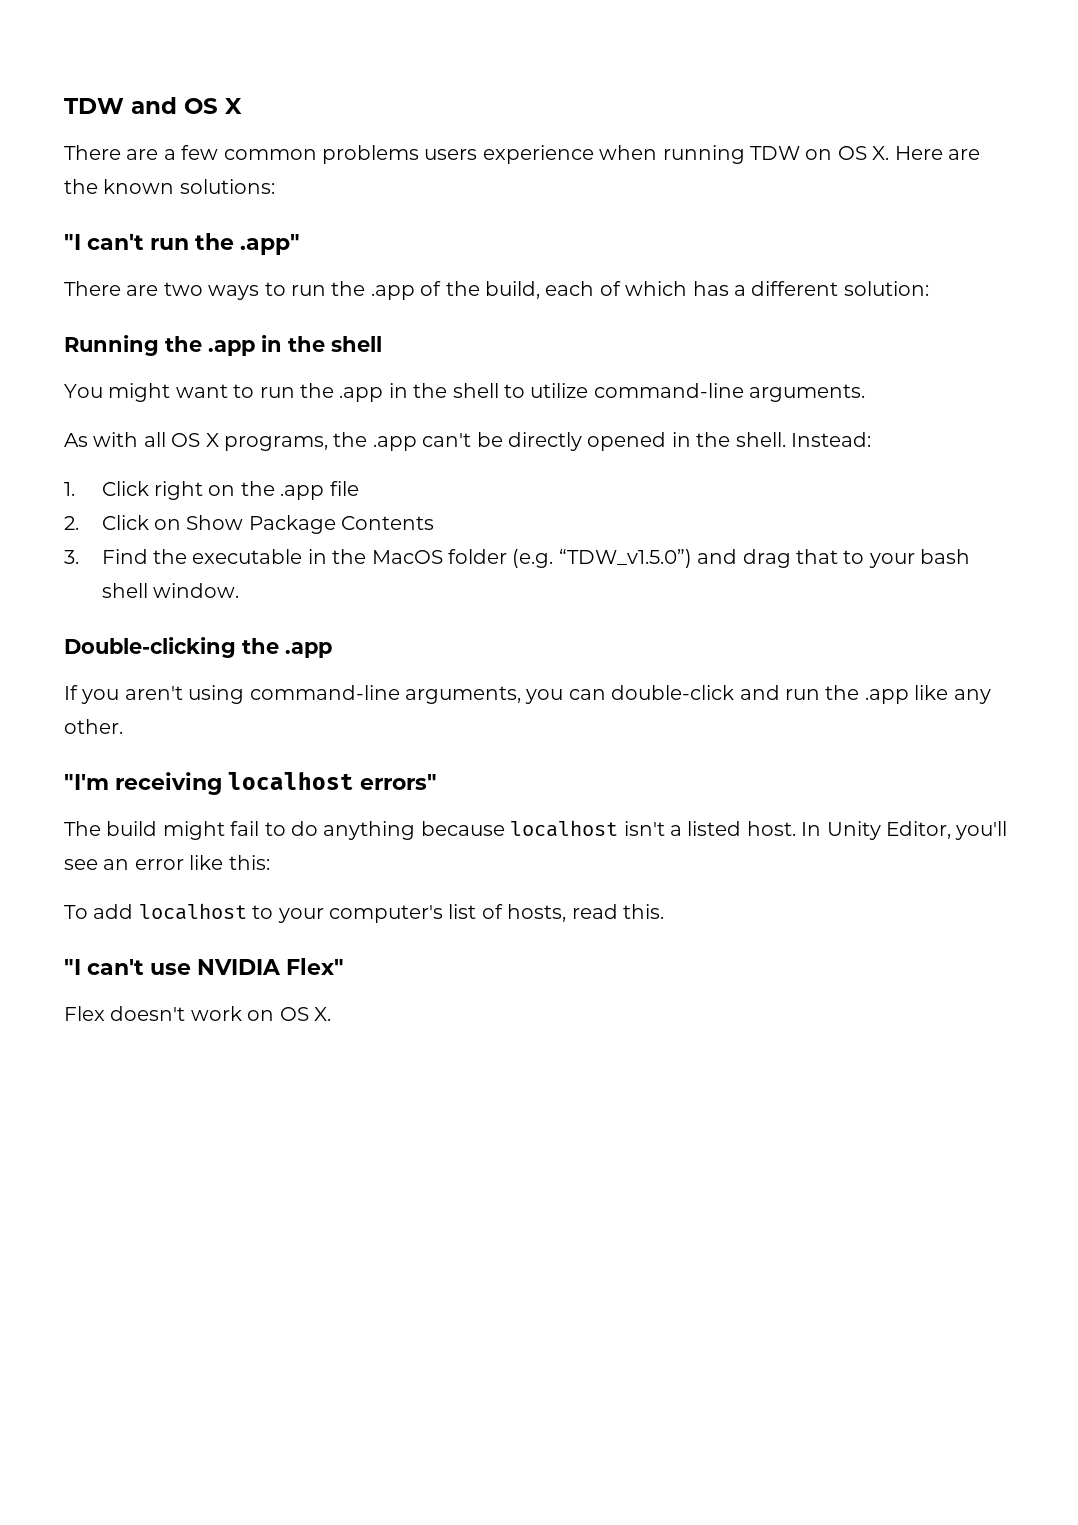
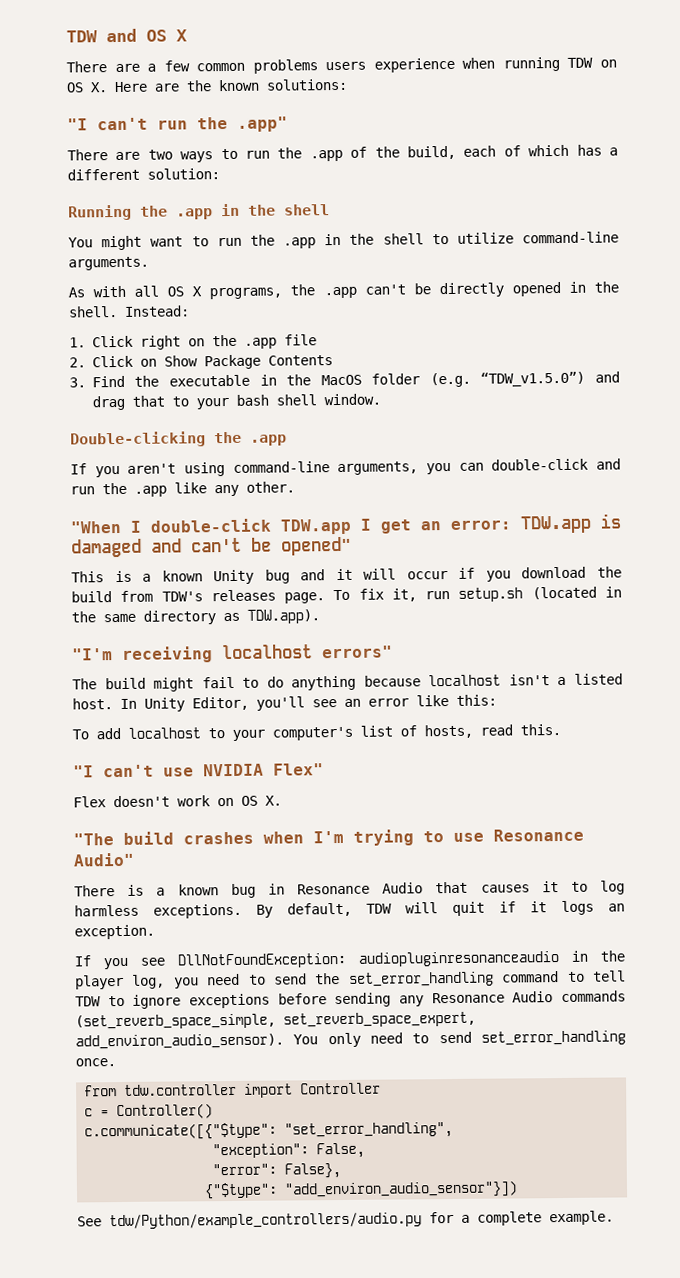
+ "When I double-click TDW.app I get an error: TDW.app is damaged and can't be opened"
+ This is a known Unity bug and it will occur if you download the build from TDW's releases page. To fix it, run setup.sh (located in the same directory as TDW.app).
+ "The build crashes when I'm trying to use Resonance Audio"
+ There is a known bug in Resonance Audio that causes it to log harmless exceptions. By default, TDW will quit if it logs an exception.
+ If you see DllNotFoundException: audiopluginresonanceaudio in the player log, you need to send the set_error_handling command to tell TDW to ignore exceptions before sending any Resonance Audio commands (set_reverb_space_simple, set_reverb_space_expert, add_environ_audio_sensor). You only need to send set_error_handling once.
+ from tdw.controller import Controller
+ c = Controller()
+ c.communicate([{"$type": "set_error_handling",
+ "exception": False,
+ "error": False},
+ {"$type": "add_environ_audio_sensor"}])
+ See tdw/Python/example_controllers/audio.py for a complete example.

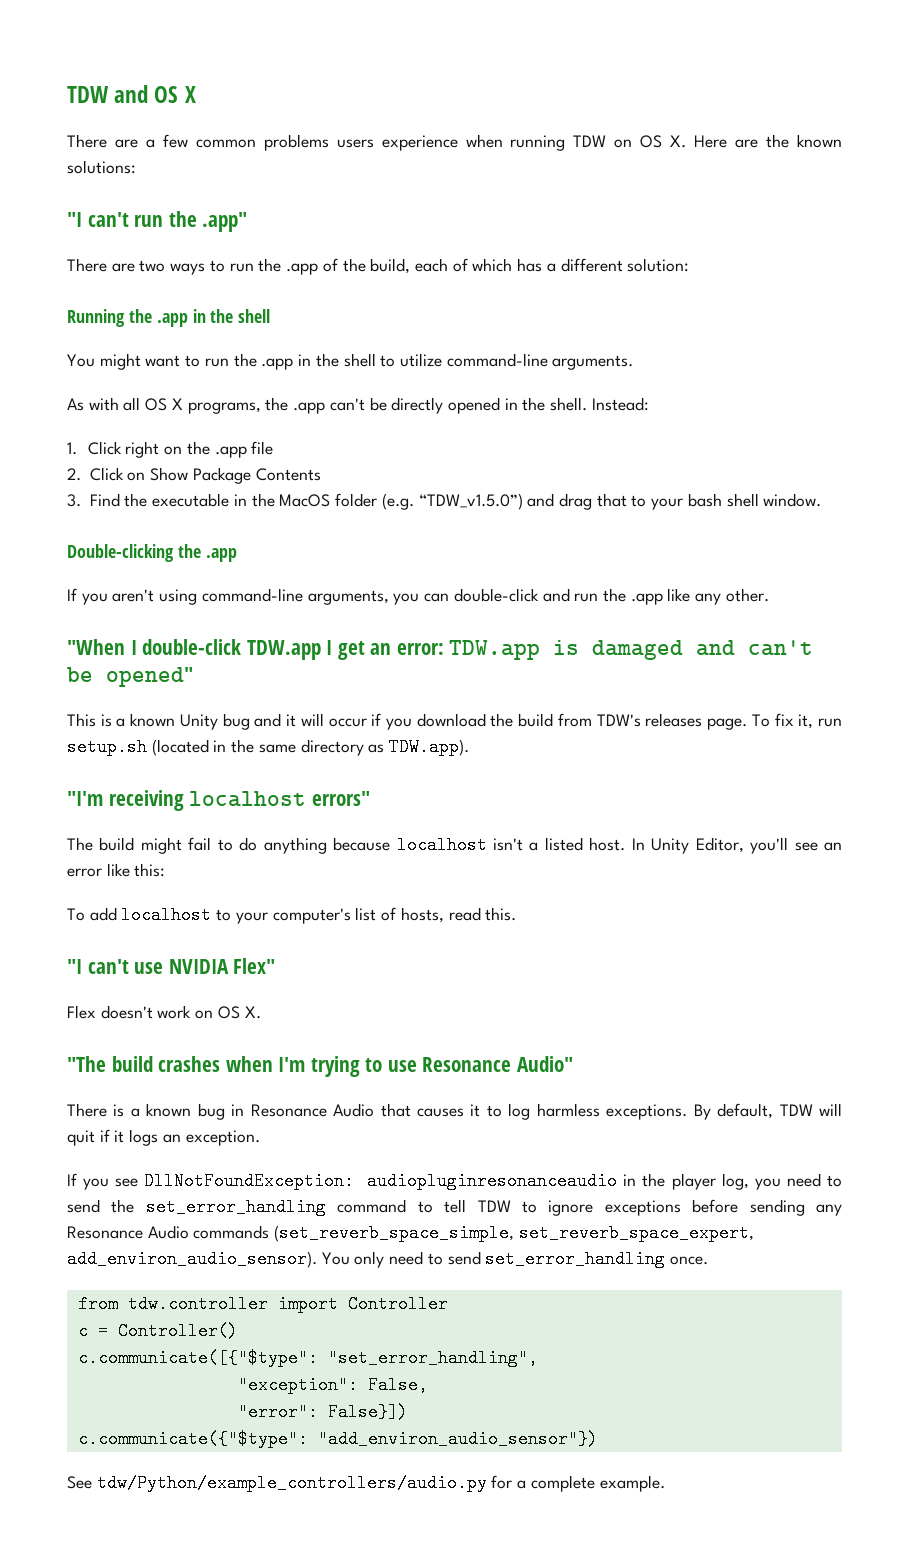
- "error": False},
- {"$type": "add_environ_audio_sensor"}])
+ "error": False}])
+ c.communicate({"$type": "add_environ_audio_sensor"})

